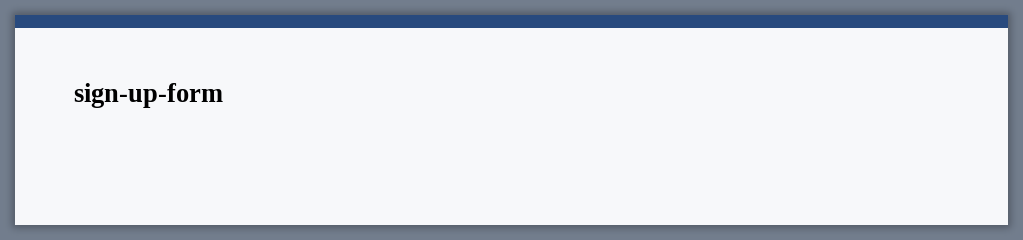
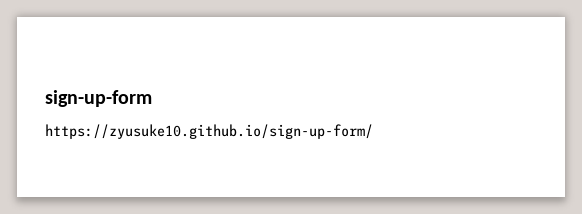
+ https://zyusuke10.github.io/sign-up-form/

